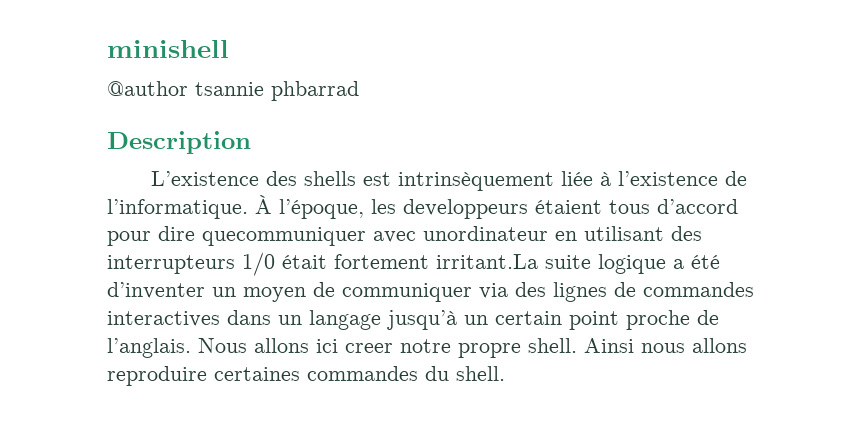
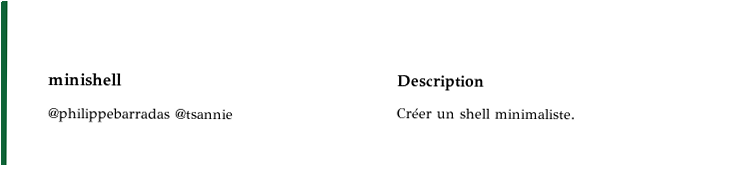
- @author tsannie phbarrad
+ @philippebarradas @tsannie
  Description
- L’existence des shells est intrinsèquement liée à l’existence de l’informatique. À l’époque, les developpeurs étaient tous d’accord pour dire quecommuniquer avec unordinateur en utilisant des interrupteurs 1/0 était fortement irritant.La suite logique a été d’inventer un moyen de communiquer via des lignes de commandes interactives dans un langage jusqu’à un certain point proche de l’anglais. Nous allons ici creer notre propre shell. Ainsi nous allons reproduire certaines commandes du shell.
+ Créer un shell minimaliste.

